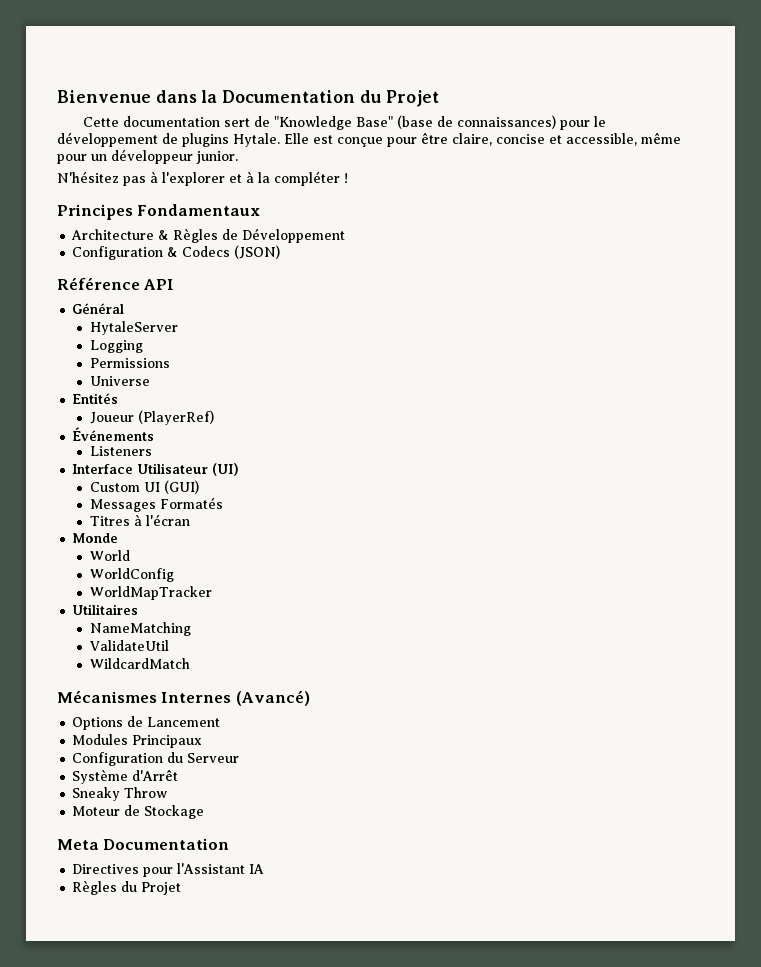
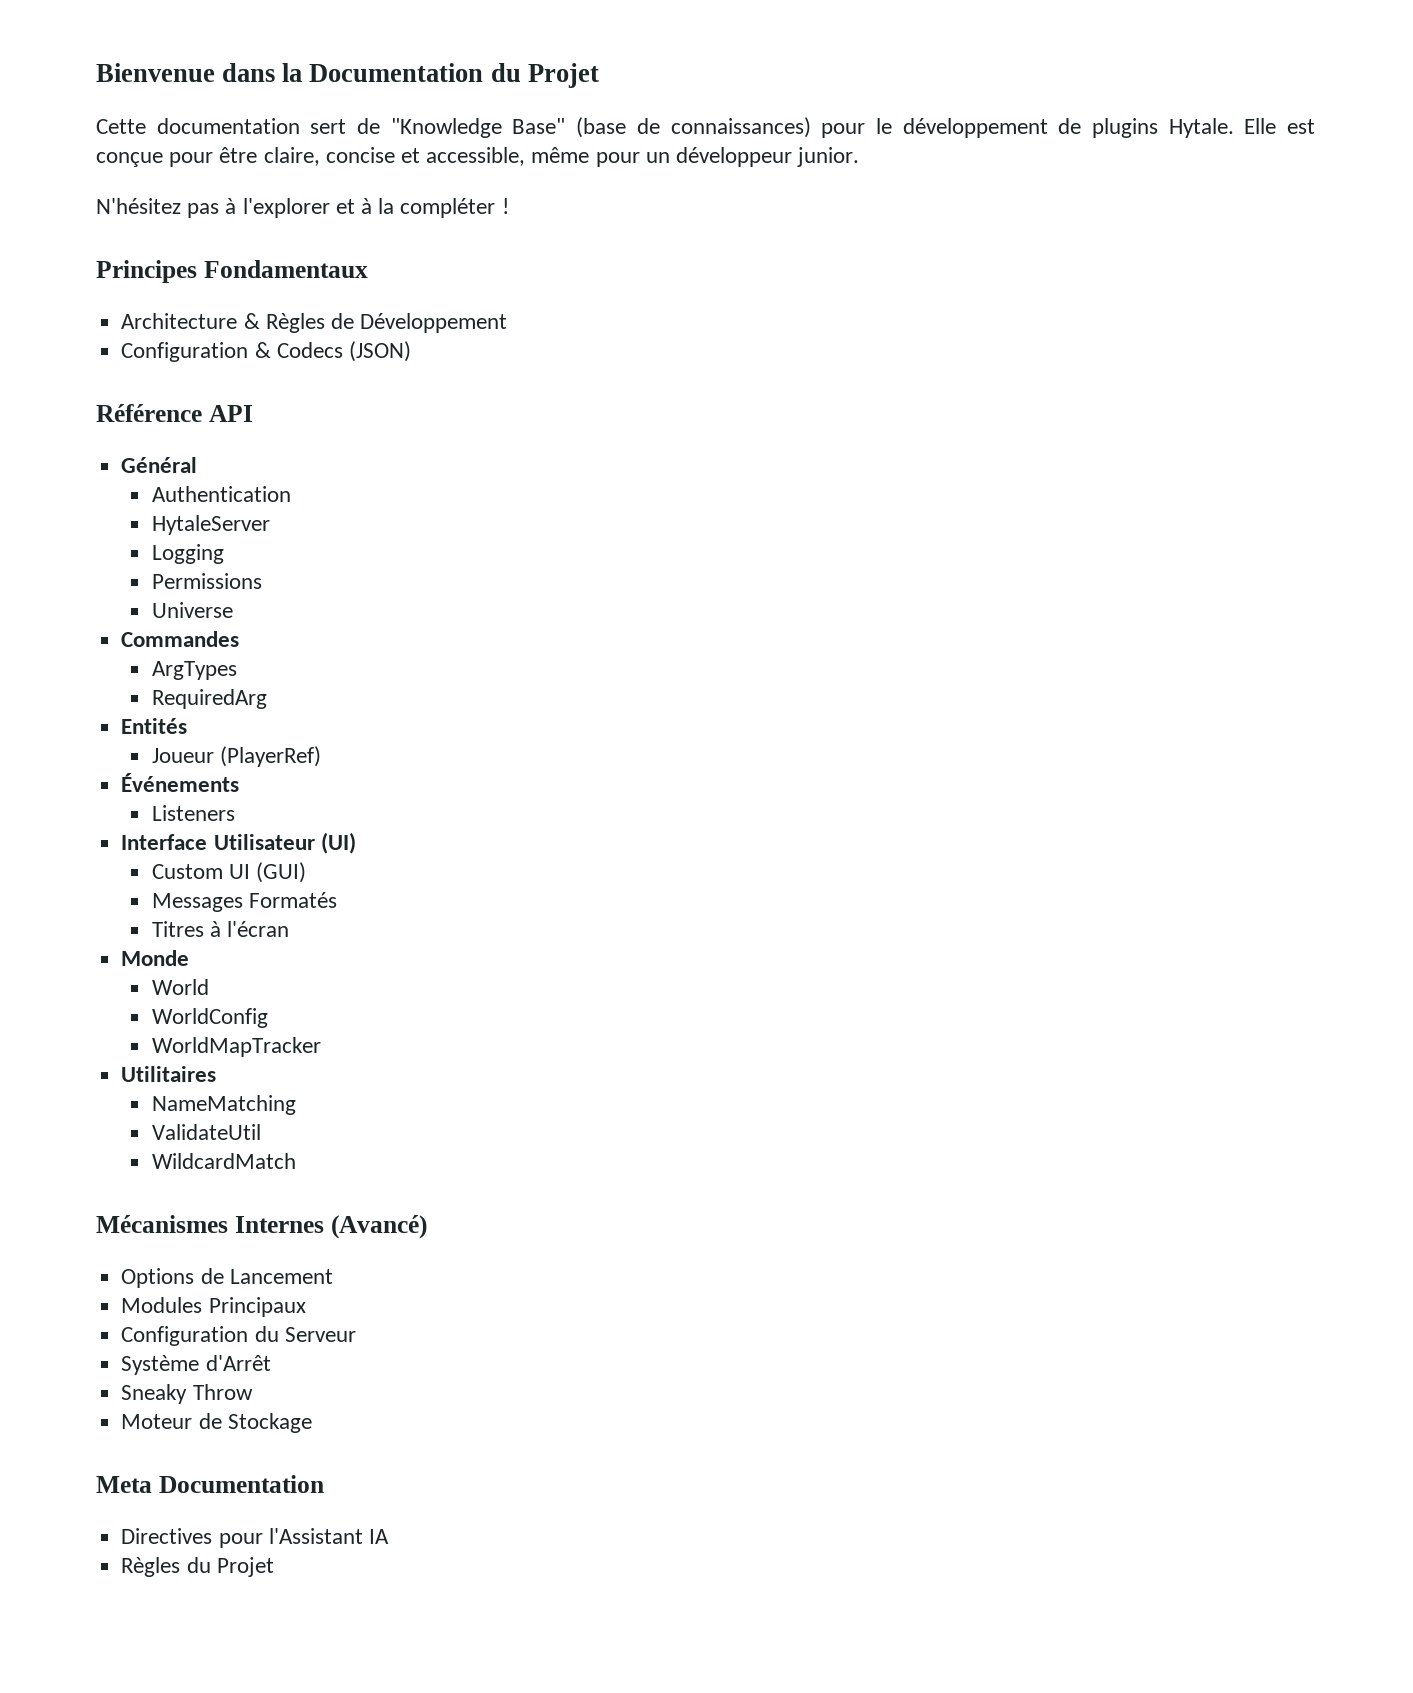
+ Authentication
+ Commandes
+ ArgTypes
+ RequiredArg

